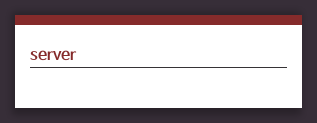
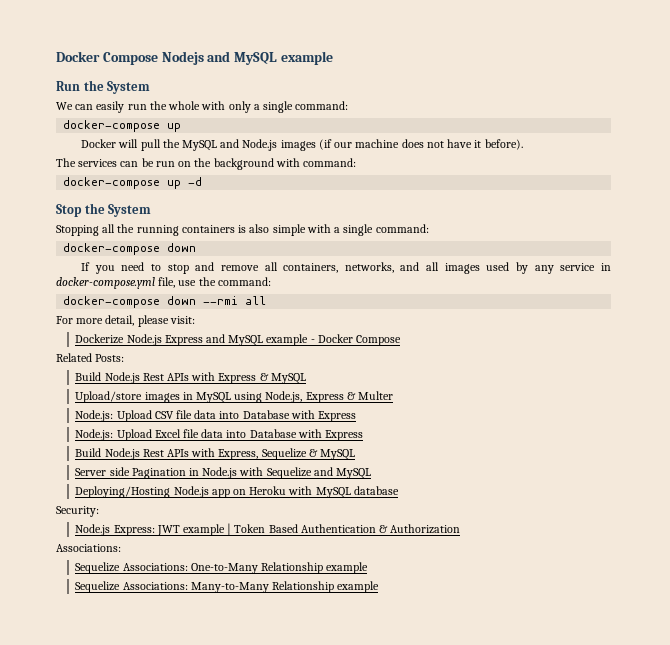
- server
+ Docker Compose Nodejs and MySQL example
+ Run the System
+ We can easily run the whole with only a single command:
+ docker-compose up
+ Docker will pull the MySQL and Node.js images (if our machine does not have it before).
+ The services can be run on the background with command:
+ docker-compose up -d
+ Stop the System
+ Stopping all the running containers is also simple with a single command:
+ docker-compose down
+ If you need to stop and remove all containers, networks, and all images used by any service in docker-compose.yml file, use the command:
+ docker-compose down --rmi all
+ For more detail, please visit:
+ Dockerize Node.js Express and MySQL example - Docker Compose
+ Related Posts:
+ Build Node.js Rest APIs with Express & MySQL
+ Upload/store images in MySQL using Node.js, Express & Multer
+ Node.js: Upload CSV file data into Database with Express
+ Node.js: Upload Excel file data into Database with Express
+ Build Node.js Rest APIs with Express, Sequelize & MySQL
+ Server side Pagination in Node.js with Sequelize and MySQL
+ Deploying/Hosting Node.js app on Heroku with MySQL database
+ Security:
+ Node.js Express: JWT example | Token Based Authentication & Authorization
+ Associations:
+ Sequelize Associations: One-to-Many Relationship example
+ Sequelize Associations: Many-to-Many Relationship example

